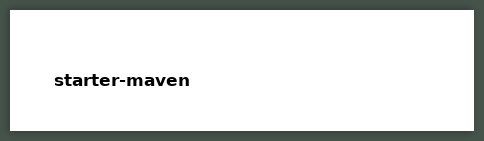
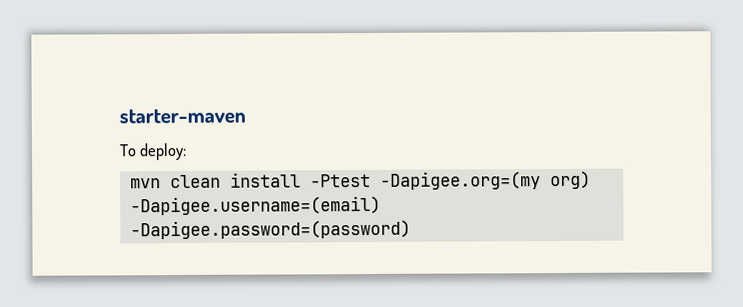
+ To deploy:
+ mvn clean install -Ptest -Dapigee.org=(my org) -Dapigee.username=(email) -Dapigee.password=(password)

